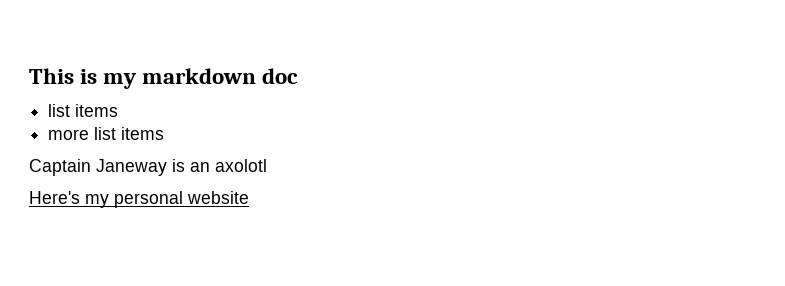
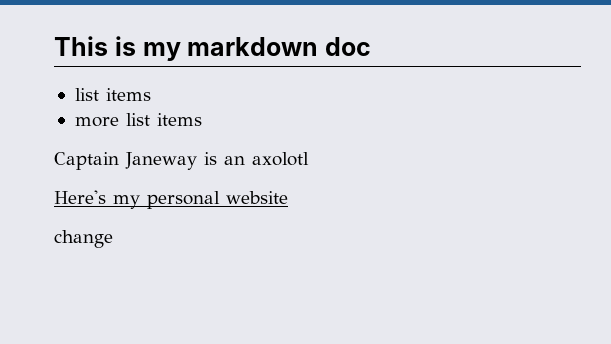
+ change

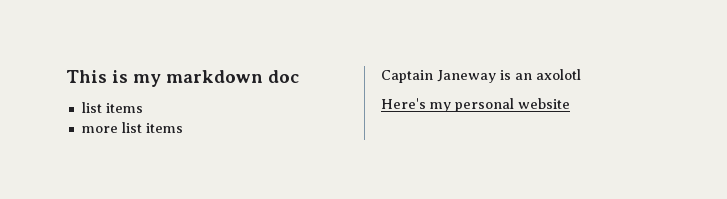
- change

